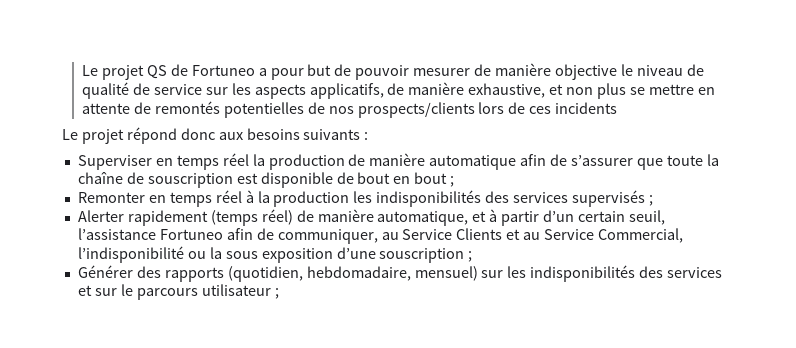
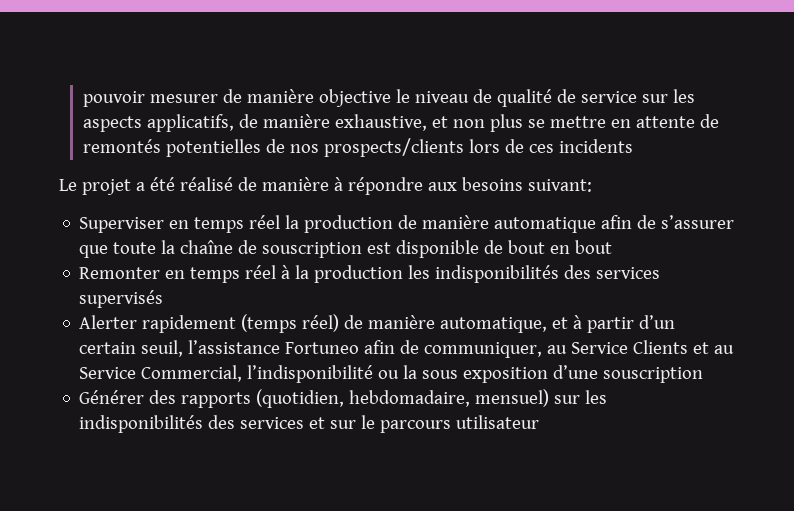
- Le projet QS de Fortuneo a pour but de pouvoir mesurer de manière objective le niveau de qualité de service sur les aspects applicatifs, de manière exhaustive, et non plus se mettre en attente de remontés potentielles de nos prospects/clients lors de ces incidents
+ pouvoir mesurer de manière objective le niveau de qualité de service sur les aspects applicatifs, de manière exhaustive, et non plus se mettre en attente de remontés potentielles de nos prospects/clients lors de ces incidents
- Le projet répond donc aux besoins suivants :
+ Le projet a été réalisé de manière à répondre aux besoins suivant:
- Superviser en temps réel la production de manière automatique afin de s’assurer que toute la chaîne de souscription est disponible de bout en bout ;
+ Superviser en temps réel la production de manière automatique afin de s’assurer que toute la chaîne de souscription est disponible de bout en bout
- Remonter en temps réel à la production les indisponibilités des services supervisés ;
+ Remonter en temps réel à la production les indisponibilités des services supervisés
- Alerter rapidement (temps réel) de manière automatique, et à partir d’un certain seuil, l’assistance Fortuneo afin de communiquer, au Service Clients et au Service Commercial, l’indisponibilité ou la sous exposition d’une souscription ;
+ Alerter rapidement (temps réel) de manière automatique, et à partir d’un certain seuil, l’assistance Fortuneo afin de communiquer, au Service Clients et au Service Commercial, l’indisponibilité ou la sous exposition d’une souscription
- Générer des rapports (quotidien, hebdomadaire, mensuel) sur les indisponibilités des services et sur le parcours utilisateur ;
+ Générer des rapports (quotidien, hebdomadaire, mensuel) sur les indisponibilités des services et sur le parcours utilisateur

